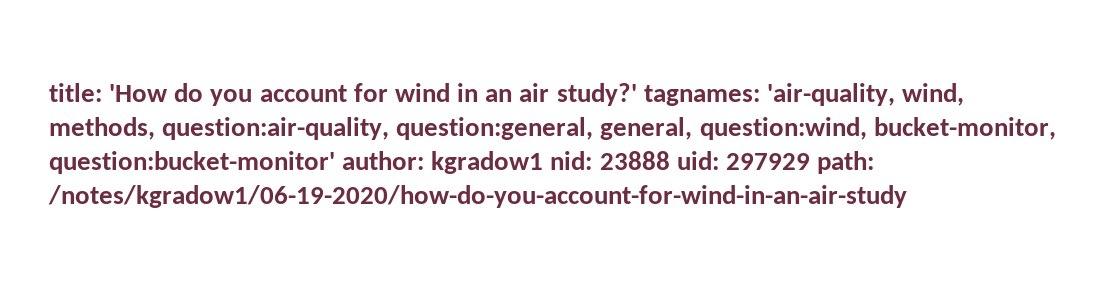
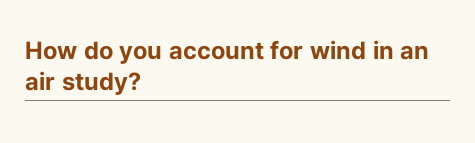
- title: 'How do you account for wind in an air study?' tagnames: 'air-quality, wind, methods, question:air-quality, question:general, general, question:wind, bucket-monitor, question:bucket-monitor' author: kgradow1 nid: 23888 uid: 297929 path: /notes/kgradow1/06-19-2020/how-do-you-account-for-wind-in-an-air-study
+ How do you account for wind in an air study?

